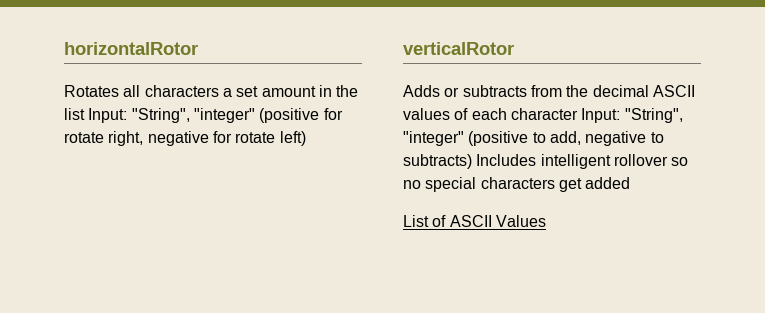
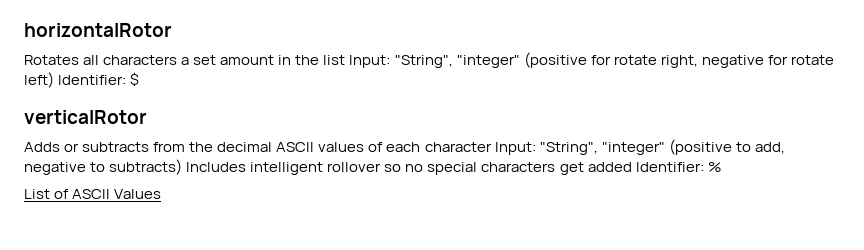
- Rotates all characters a set amount in the list Input: "String", "integer" (positive for rotate right, negative for rotate left)
+ Rotates all characters a set amount in the list Input: "String", "integer" (positive for rotate right, negative for rotate left) Identifier: $
- Adds or subtracts from the decimal ASCII values of each character Input: "String", "integer" (positive to add, negative to subtracts) Includes intelligent rollover so no special characters get added
+ Adds or subtracts from the decimal ASCII values of each character Input: "String", "integer" (positive to add, negative to subtracts) Includes intelligent rollover so no special characters get added Identifier: %

